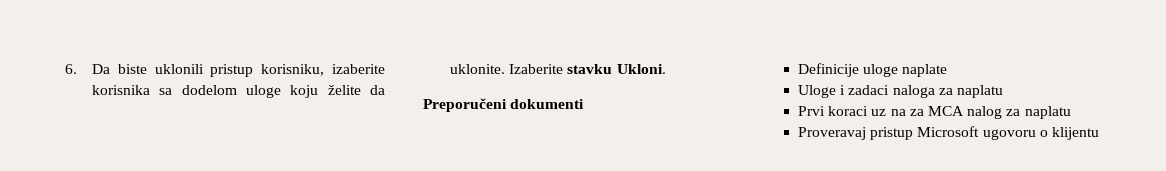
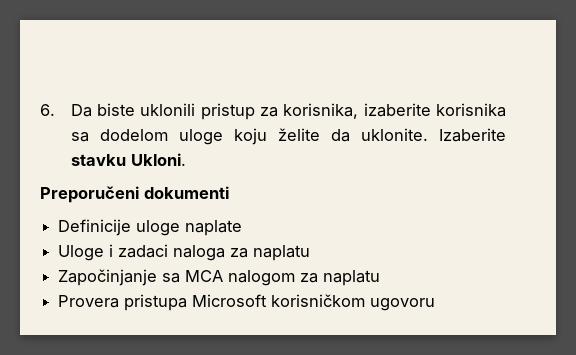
- 6. Da biste uklonili pristup korisniku, izaberite korisnika sa dodelom uloge koju želite da uklonite.
+ 6. Da biste uklonili pristup za korisnika, izaberite korisnika sa dodelom uloge koju želite da uklonite.
- Prvi koraci uz na za MCA nalog za naplatu
- Proveravaj pristup Microsoft ugovoru o klijentu
+ Započinjanje sa MCA nalogom za naplatu
+ Provera pristupa Microsoft korisničkom ugovoru

